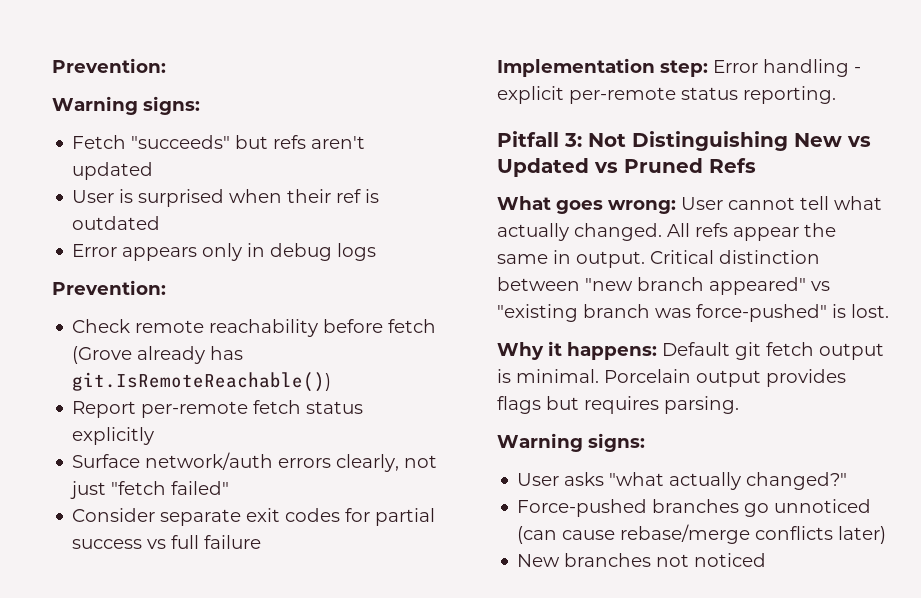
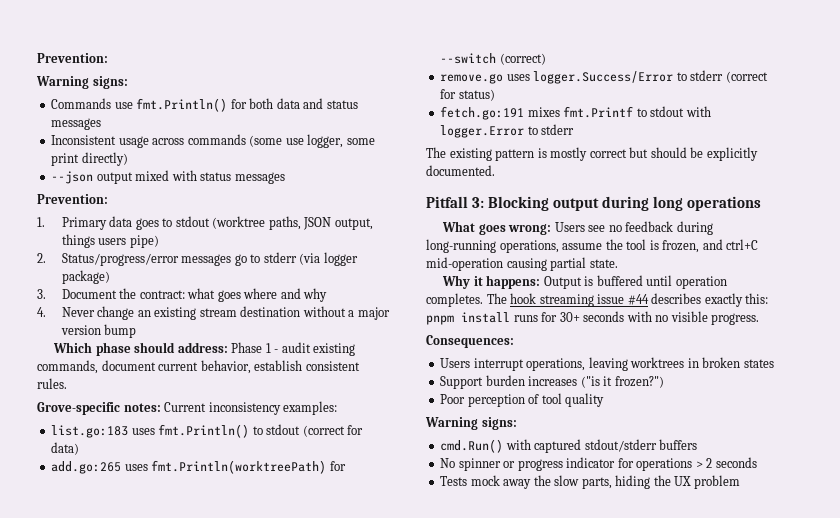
- Fetch "succeeds" but refs aren't updated
- User is surprised when their ref is outdated
- Error appears only in debug logs
+ Commands use fmt.Println() for both data and status messages
+ Inconsistent usage across commands (some use logger, some print directly)
+ --json output mixed with status messages
  Prevention:
- Check remote reachability before fetch (Grove already has git.IsRemoteReachable())
- Report per-remote fetch status explicitly
- Surface network/auth errors clearly, not just "fetch failed"
- Consider separate exit codes for partial success vs full failure
- Implementation step: Error handling - explicit per-remote status reporting.
- Pitfall 3: Not Distinguishing New vs Updated vs Pruned Refs
- What goes wrong: User cannot tell what actually changed. All refs appear the same in output. Critical distinction between "new branch appeared" vs "existing branch was force-pushed" is lost.
- Why it happens: Default git fetch output is minimal. Porcelain output provides flags but requires parsing.
+ 1. Primary data goes to stdout (worktree paths, JSON output, things users pipe)
+ 2. Status/progress/error messages go to stderr (via logger package)
+ 3. Document the contract: what goes where and why
+ 4. Never change an existing stream destination without a major version bump
+ Which phase should address: Phase 1 - audit existing commands, document current behavior, establish consistent rules.
+ Grove-specific notes: Current inconsistency examples:
+ list.go:183 uses fmt.Println() to stdout (correct for data)
+ add.go:265 uses fmt.Println(worktreePath) for --switch (correct)
+ remove.go uses logger.Success/Error to stderr (correct for status)
+ fetch.go:191 mixes fmt.Printf to stdout with logger.Error to stderr
+ The existing pattern is mostly correct but should be explicitly documented.
+ Pitfall 3: Blocking output during long operations
+ What goes wrong: Users see no feedback during long-running operations, assume the tool is frozen, and ctrl+C mid-operation causing partial state.
+ Why it happens: Output is buffered until operation completes. The hook streaming issue #44 describes exactly this: pnpm install runs for 30+ seconds with no visible progress.
+ Consequences:
+ Users interrupt operations, leaving worktrees in broken states
+ Support burden increases ("is it frozen?")
+ Poor perception of tool quality
  Warning signs:
- User asks "what actually changed?"
- Force-pushed branches go unnoticed (can cause rebase/merge conflicts later)
- New branches not noticed
+ cmd.Run() with captured stdout/stderr buffers
+ No spinner or progress indicator for operations > 2 seconds
+ Tests mock away the slow parts, hiding the UX problem

